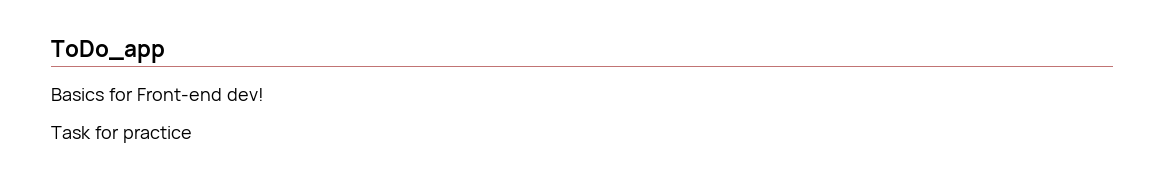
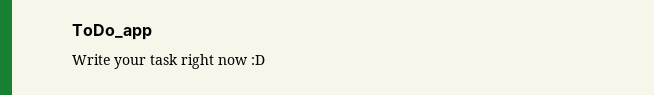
- Basics for Front-end dev!
- Task for practice
+ Write your task right now :D

